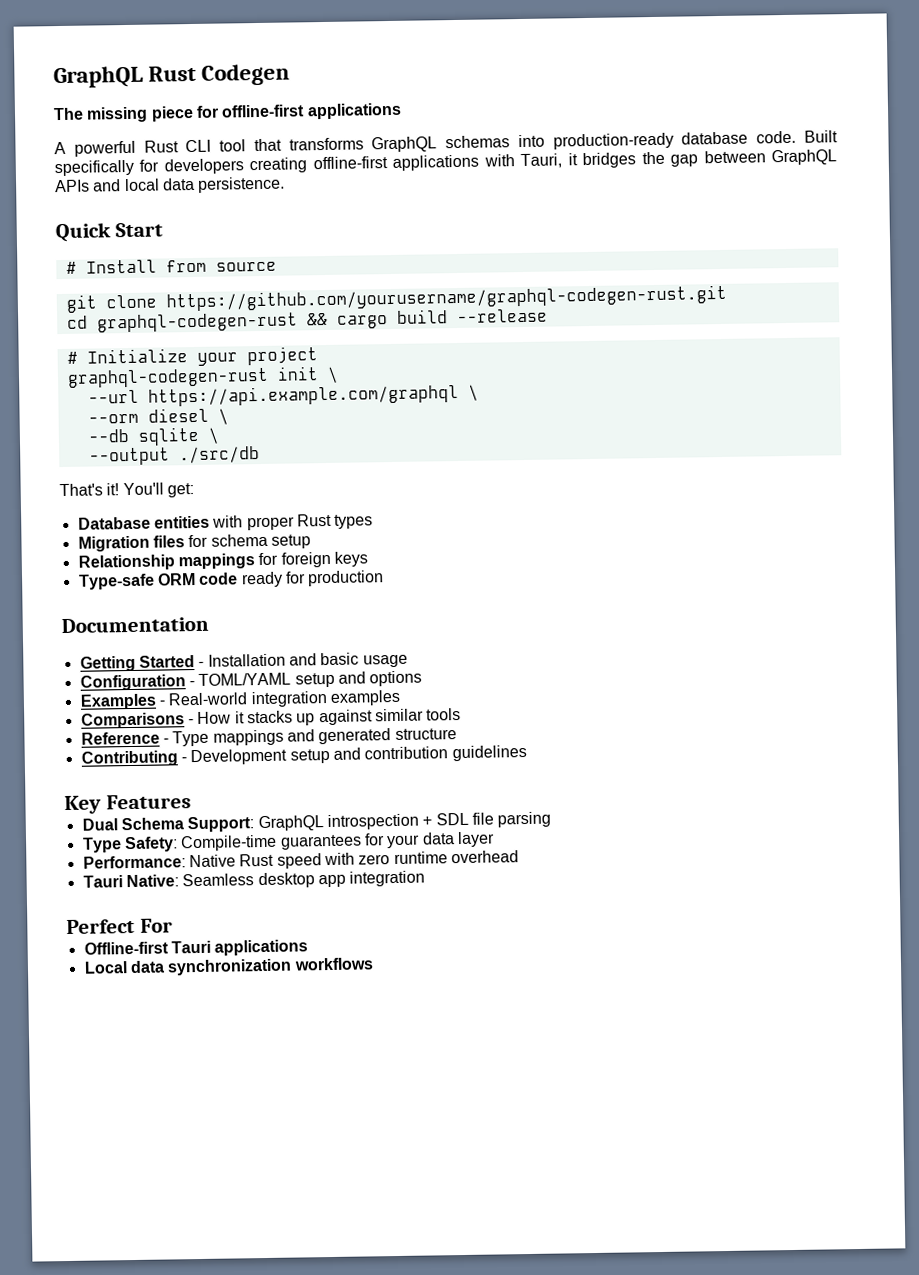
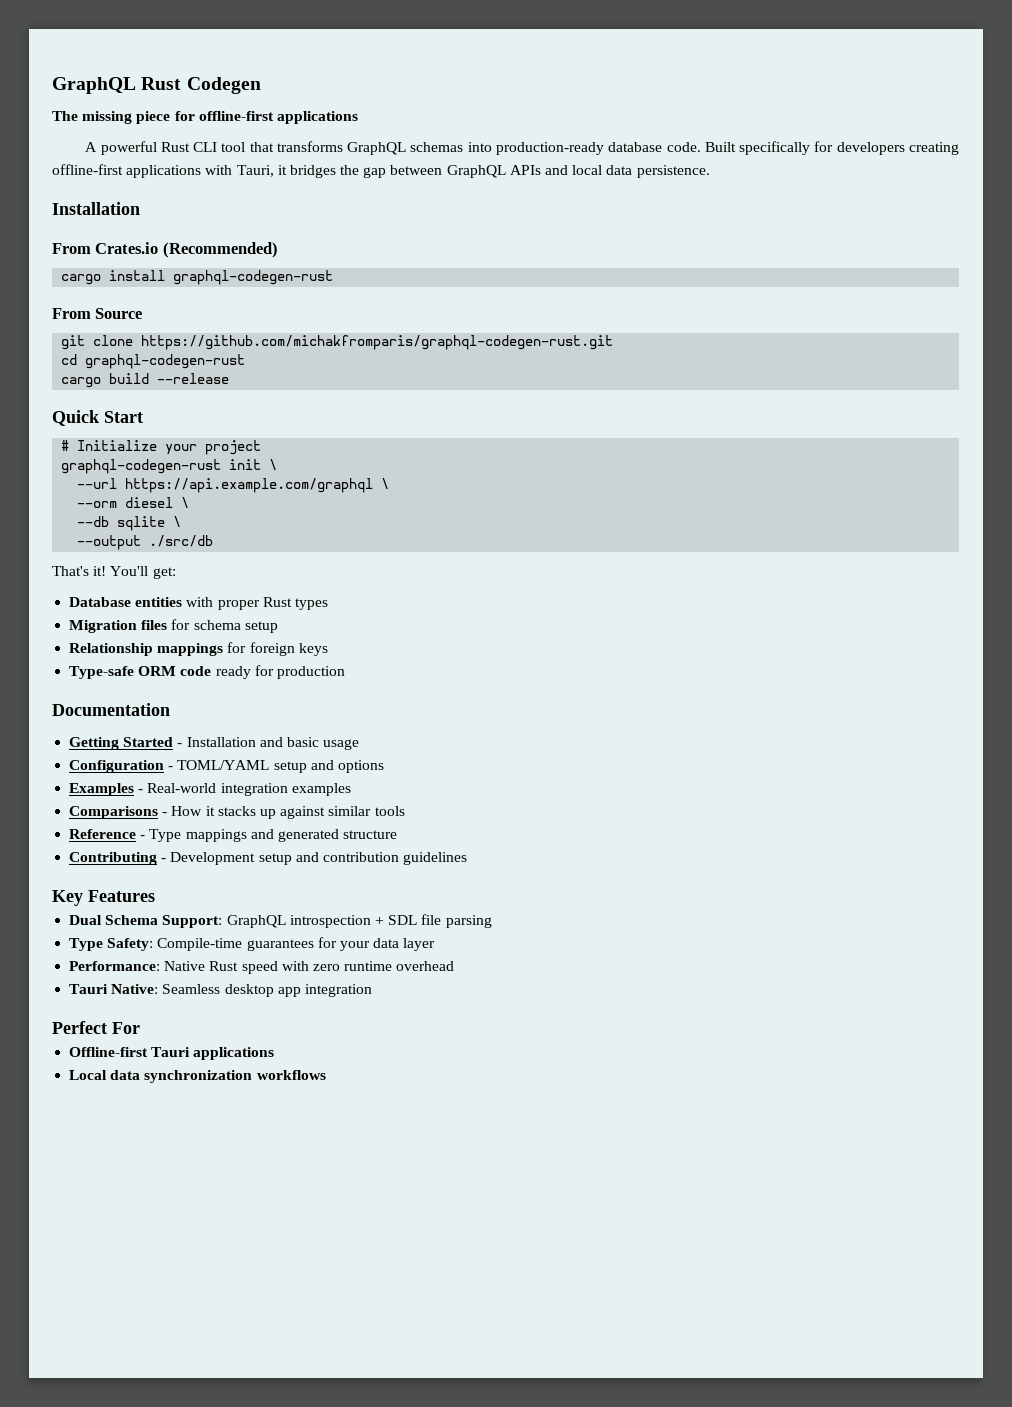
  Built specifically for developers creating offline-first applications with Tauri, it bridges the gap between GraphQL APIs and local data persistence.
- Quick Start
- # Install from source
+ Installation
+ From Crates.io (Recommended)
+ cargo install graphql-codegen-rust
+ From Source
- git clone https://github.com/yourusername/graphql-codegen-rust.git
+ git clone https://github.com/michakfromparis/graphql-codegen-rust.git
- cd graphql-codegen-rust && cargo build --release
+ cd graphql-codegen-rust
+ cargo build --release
+ Quick Start

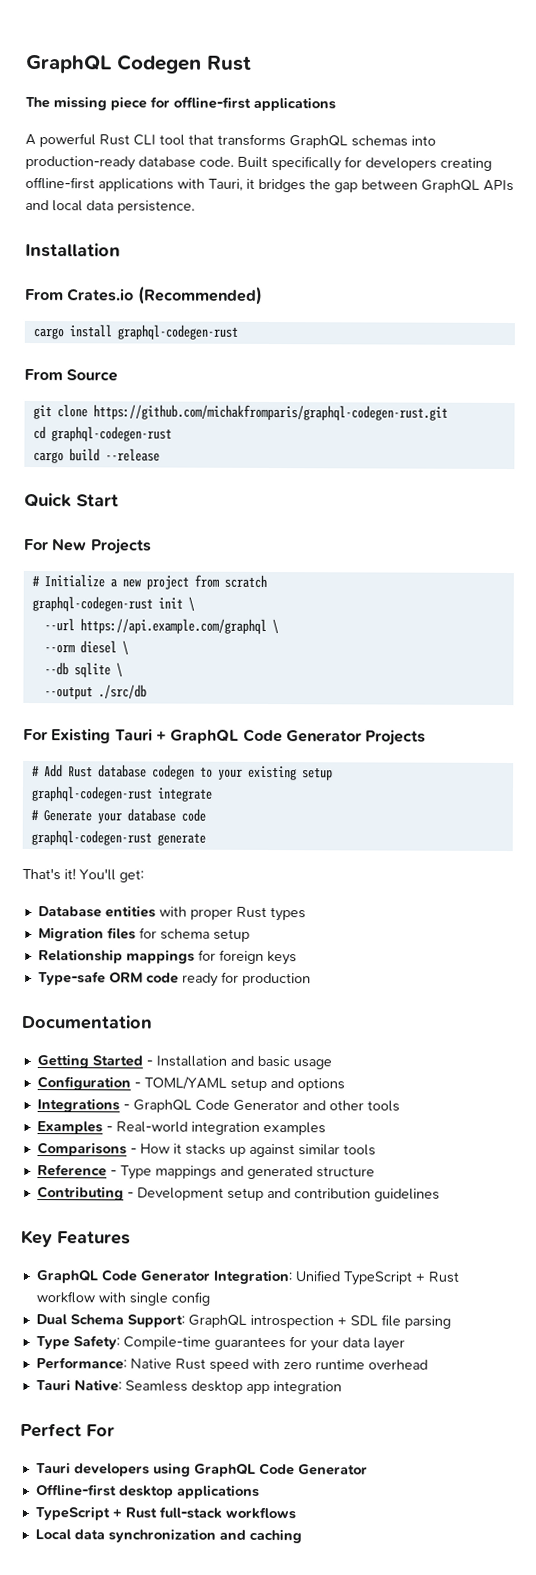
- GraphQL Rust Codegen
+ GraphQL Codegen Rust
+ For New Projects
- # Initialize your project
+ # Initialize a new project from scratch
+ For Existing Tauri + GraphQL Code Generator Projects
+ # Add Rust database codegen to your existing setup
+ graphql-codegen-rust integrate
+ # Generate your database code
+ graphql-codegen-rust generate
+ Integrations - GraphQL Code Generator and other tools
+ GraphQL Code Generator Integration: Unified TypeScript + Rust workflow with single config
+ Tauri developers using GraphQL Code Generator
- Offline-first Tauri applications
+ Offline-first desktop applications
+ TypeScript + Rust full-stack workflows
- Local data synchronization workflows
+ Local data synchronization and caching

